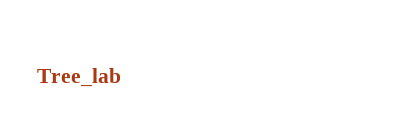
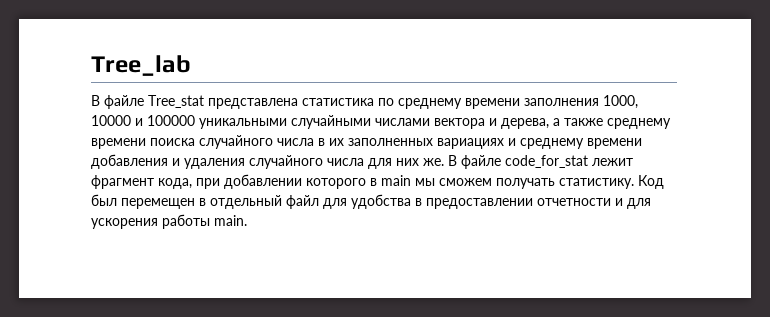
+ В файле Tree_stat представлена статистика по среднему времени заполнения 1000, 10000 и 100000 уникальными случайными числами вектора и дерева, а также среднему времени поиска случайного числа в их заполненных вариациях и среднему времени добавления и удаления случайного числа для них же. В файле code_for_stat лежит фрагмент кода, при добавлении которого в main мы сможем получать статистику. Код был перемещен в отдельный файл для удобства в предоставлении отчетности и для ускорения работы main.

